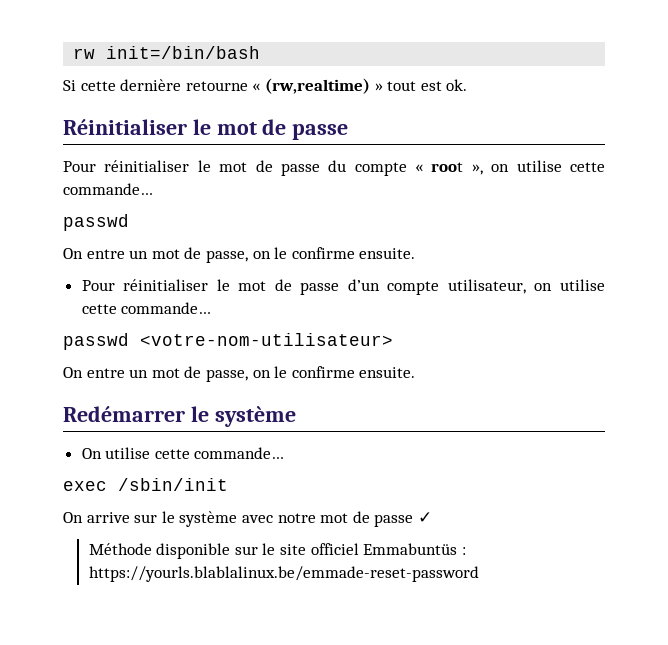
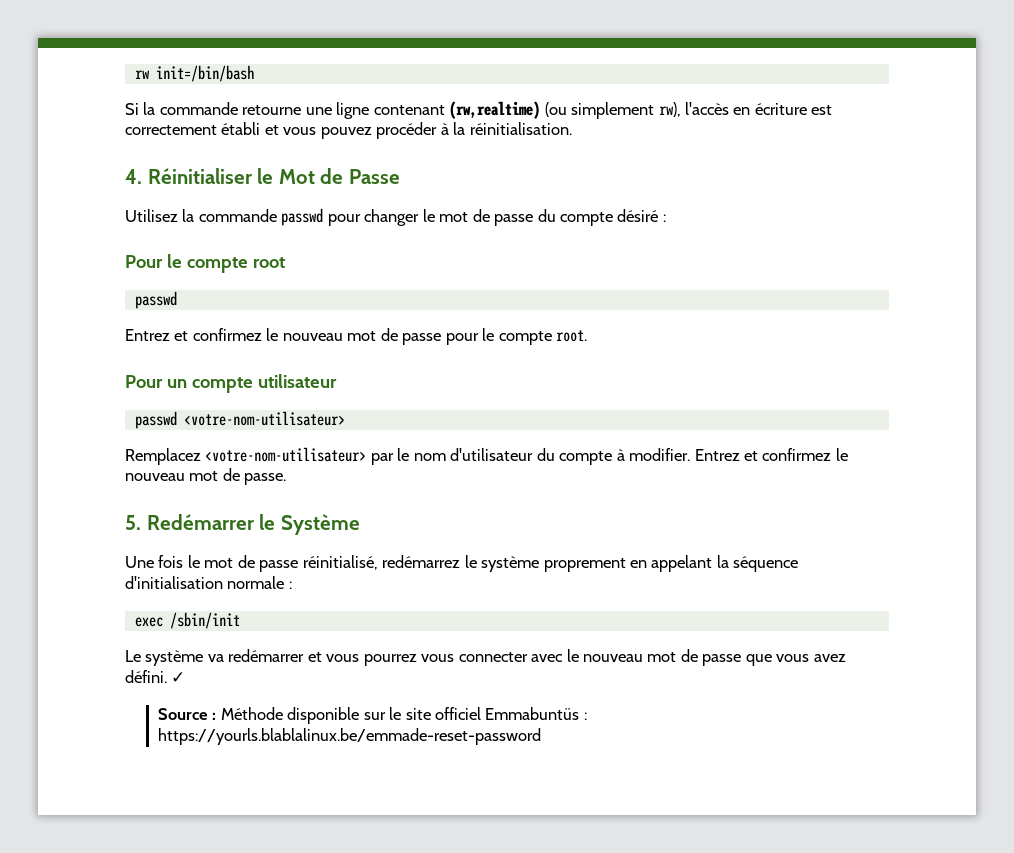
- Si cette dernière retourne « (rw,realtime) » tout est ok.
- Réinitialiser le mot de passe
- Pour réinitialiser le mot de passe du compte « root », on utilise cette commande…
+ Si la commande retourne une ligne contenant (rw,realtime) (ou simplement rw), l'accès en écriture est correctement établi et vous pouvez procéder à la réinitialisation.
+ 4. Réinitialiser le Mot de Passe
+ Utilisez la commande passwd pour changer le mot de passe du compte désiré :
+ Pour le compte root
  passwd
- On entre un mot de passe, on le confirme ensuite.
- Pour réinitialiser le mot de passe d’un compte utilisateur, on utilise cette commande…
+ Entrez et confirmez le nouveau mot de passe pour le compte root.
+ Pour un compte utilisateur
  passwd <votre-nom-utilisateur>
- On entre un mot de passe, on le confirme ensuite.
- Redémarrer le système
- On utilise cette commande…
+ Remplacez <votre-nom-utilisateur> par le nom d'utilisateur du compte à modifier. Entrez et confirmez le nouveau mot de passe.
+ 5. Redémarrer le Système
+ Une fois le mot de passe réinitialisé, redémarrez le système proprement en appelant la séquence d'initialisation normale :
  exec /sbin/init
- On arrive sur le système avec notre mot de passe ✓
+ Le système va redémarrer et vous pourrez vous connecter avec le nouveau mot de passe que vous avez défini. ✓
- Méthode disponible sur le site officiel Emmabuntüs : https://yourls.blablalinux.be/emmade-reset-password
+ Source : Méthode disponible sur le site officiel Emmabuntüs : https://yourls.blablalinux.be/emmade-reset-password

